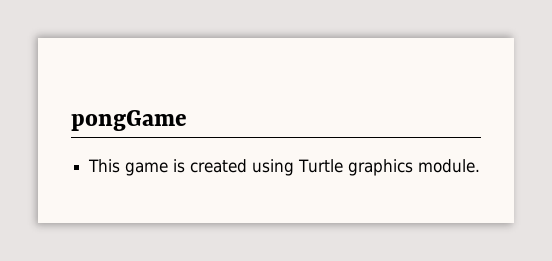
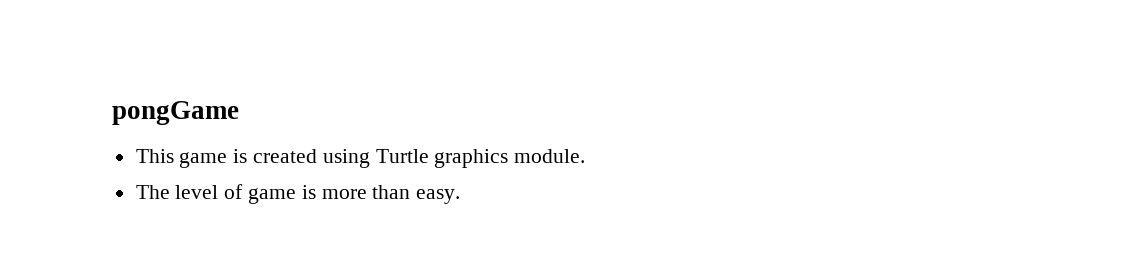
+ The level of game is more than easy.

